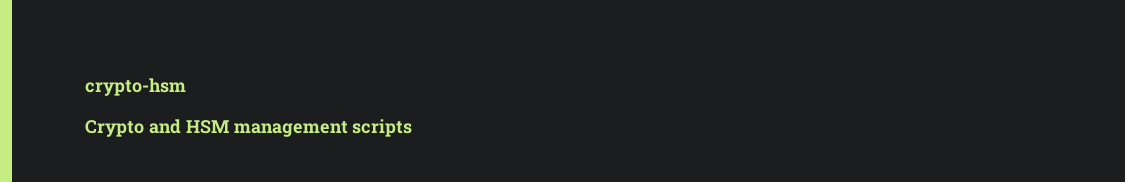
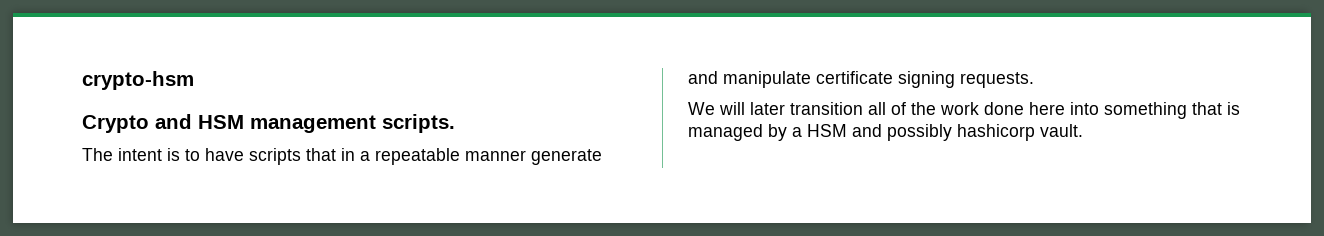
- Crypto and HSM management scripts
+ Crypto and HSM management scripts.
+ The intent is to have scripts that in a repeatable manner generate and manipulate certificate signing requests.
+ We will later transition all of the work done here into something that is managed by a HSM and possibly hashicorp vault.

